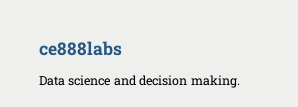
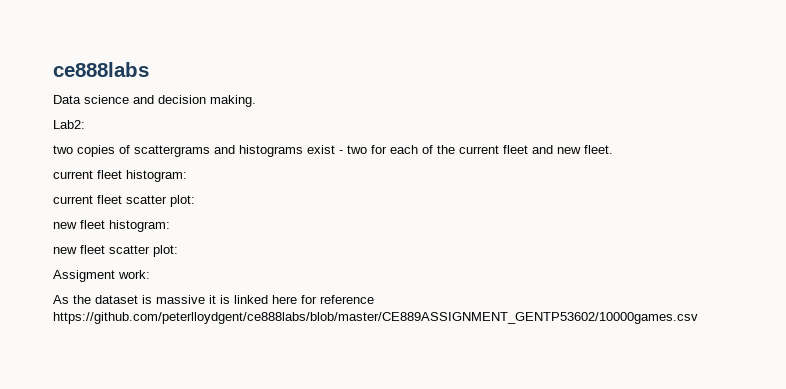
+ Lab2:
+ two copies of scattergrams and histograms exist - two for each of the current fleet and new fleet.
+ current fleet histogram:
+ current fleet scatter plot:
+ new fleet histogram:
+ new fleet scatter plot:
+ Assigment work:
+ As the dataset is massive it is linked here for reference https://github.com/peterlloydgent/ce888labs/blob/master/CE889ASSIGNMENT_GENTP53602/10000games.csv

